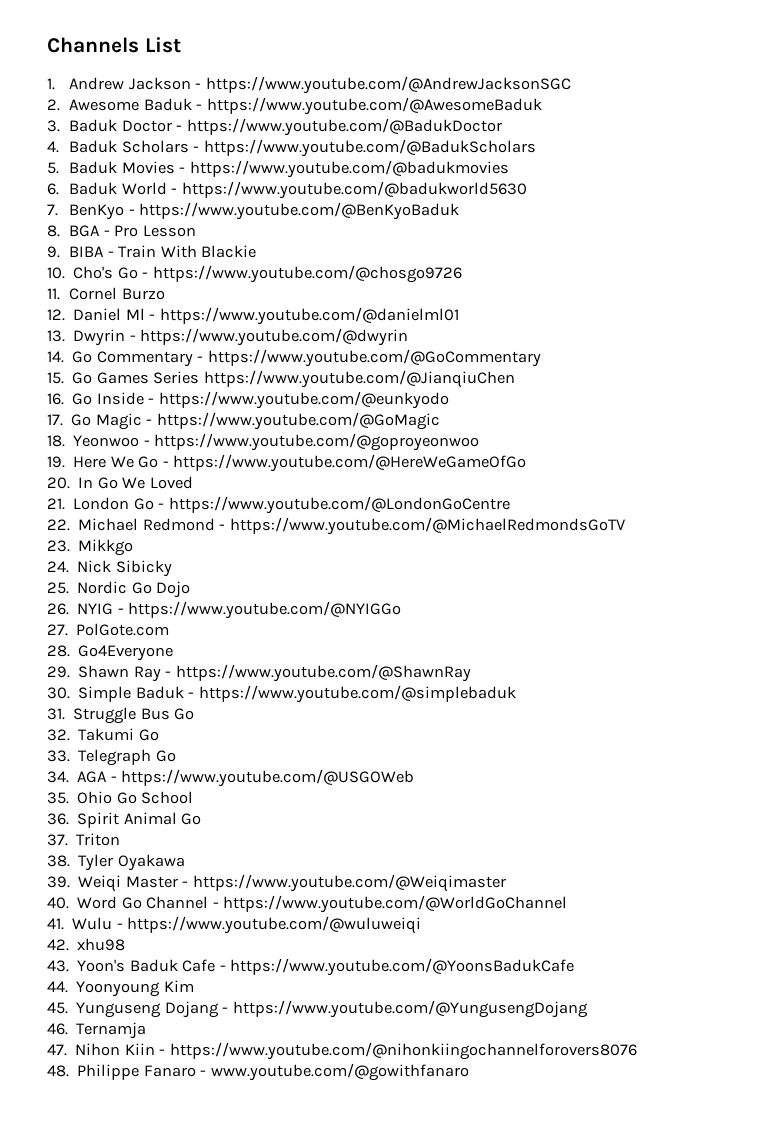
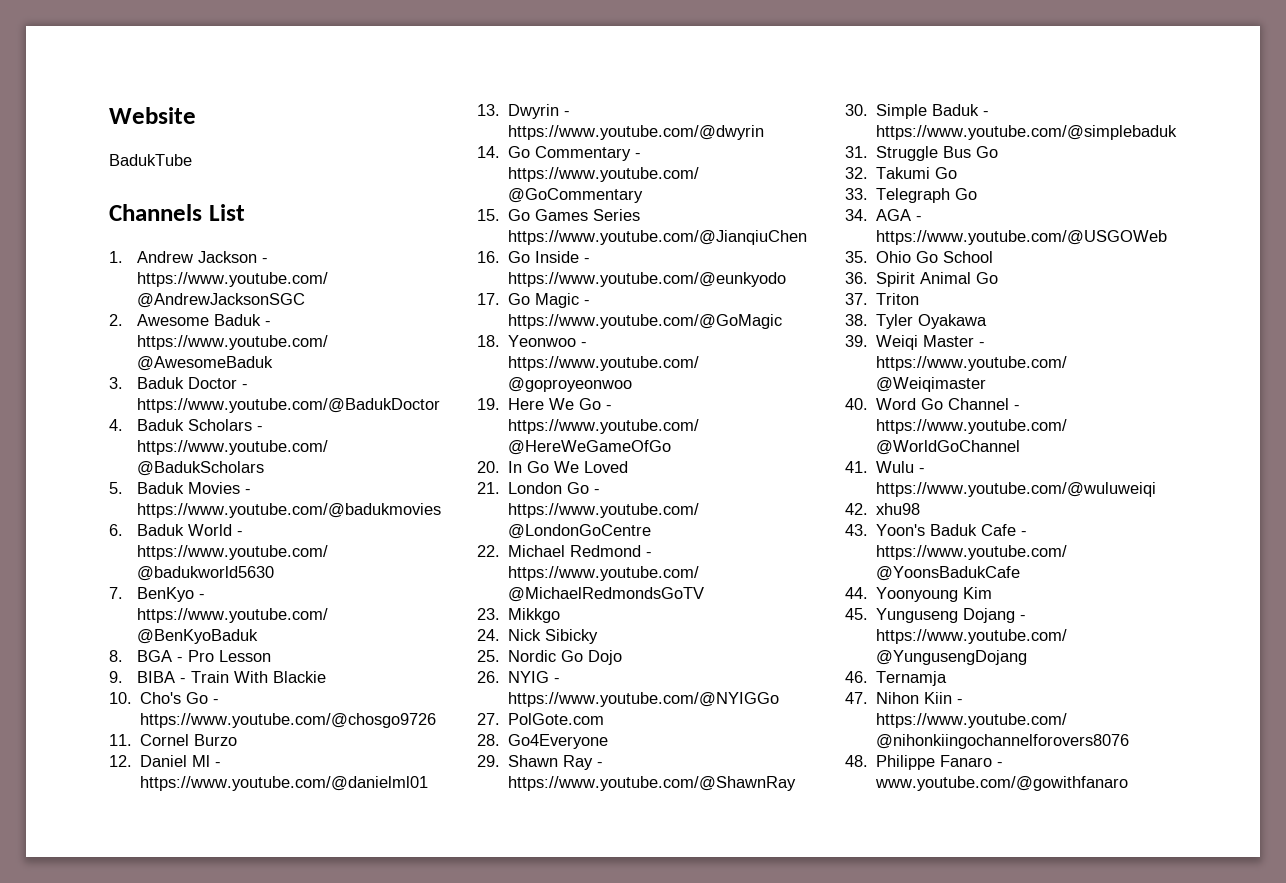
+ Website
+ BadukTube

